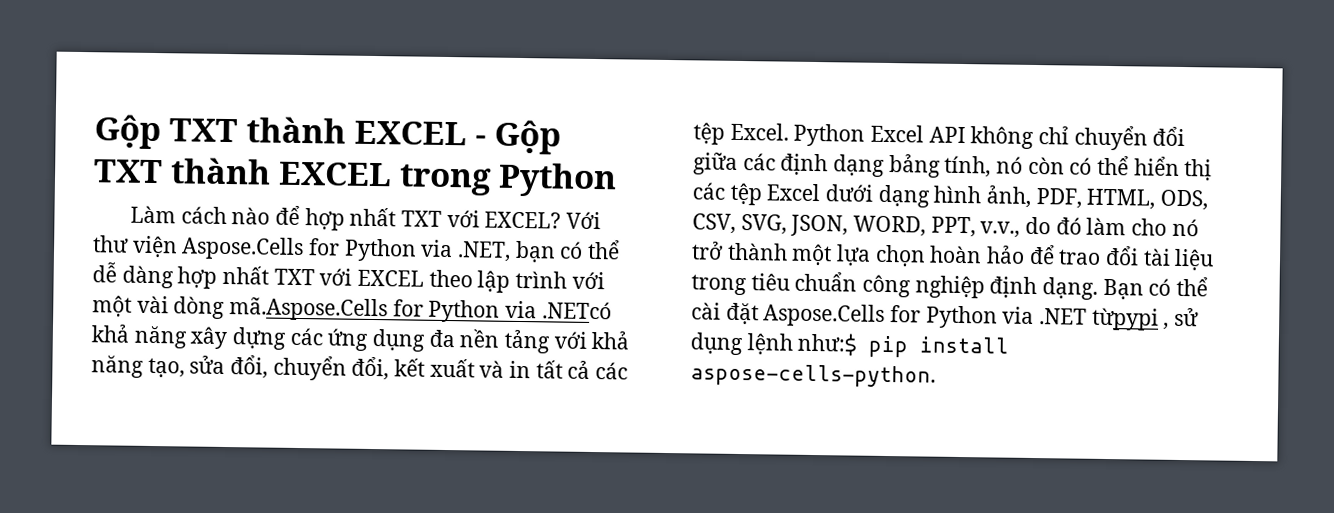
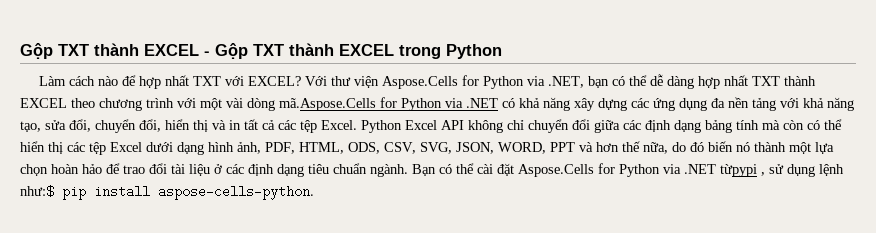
- Với thư viện Aspose.Cells for Python via .NET, bạn có thể dễ dàng hợp nhất TXT với EXCEL theo lập trình với một vài dòng mã.Aspose.Cells for Python via .NETcó khả năng xây dựng các ứng dụng đa nền tảng với khả năng tạo, sửa đổi, chuyển đổi, kết xuất và in tất cả các tệp Excel.
+ Với thư viện Aspose.Cells for Python via .NET, bạn có thể dễ dàng hợp nhất TXT thành EXCEL theo chương trình với một vài dòng mã.Aspose.Cells for Python via .NET có khả năng xây dựng các ứng dụng đa nền tảng với khả năng tạo, sửa đổi, chuyển đổi, hiển thị và in tất cả các tệp Excel.
- Python Excel API không chỉ chuyển đổi giữa các định dạng bảng tính, nó còn có thể hiển thị các tệp Excel dưới dạng hình ảnh, PDF, HTML, ODS, CSV, SVG, JSON, WORD, PPT, v.v., do đó làm cho nó trở thành một lựa chọn hoàn hảo để trao đổi tài liệu trong tiêu chuẩn công nghiệp định dạng.
+ Python Excel API không chỉ chuyển đổi giữa các định dạng bảng tính mà còn có thể hiển thị các tệp Excel dưới dạng hình ảnh, PDF, HTML, ODS, CSV, SVG, JSON, WORD, PPT và hơn thế nữa, do đó biến nó thành một lựa chọn hoàn hảo để trao đổi tài liệu ở các định dạng tiêu chuẩn ngành.

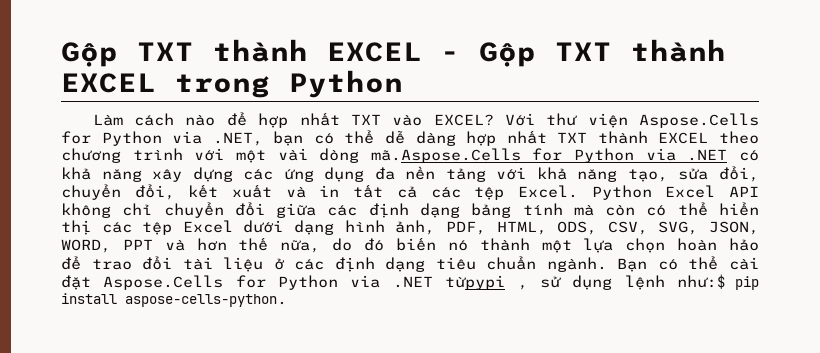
- Làm cách nào để hợp nhất TXT với EXCEL?
+ Làm cách nào để hợp nhất TXT vào EXCEL?
- Với thư viện Aspose.Cells for Python via .NET, bạn có thể dễ dàng hợp nhất TXT thành EXCEL theo chương trình với một vài dòng mã.Aspose.Cells for Python via .NET có khả năng xây dựng các ứng dụng đa nền tảng với khả năng tạo, sửa đổi, chuyển đổi, hiển thị và in tất cả các tệp Excel.
+ Với thư viện Aspose.Cells for Python via .NET, bạn có thể dễ dàng hợp nhất TXT thành EXCEL theo chương trình với một vài dòng mã.Aspose.Cells for Python via .NET có khả năng xây dựng các ứng dụng đa nền tảng với khả năng tạo, sửa đổi, chuyển đổi, kết xuất và in tất cả các tệp Excel.

